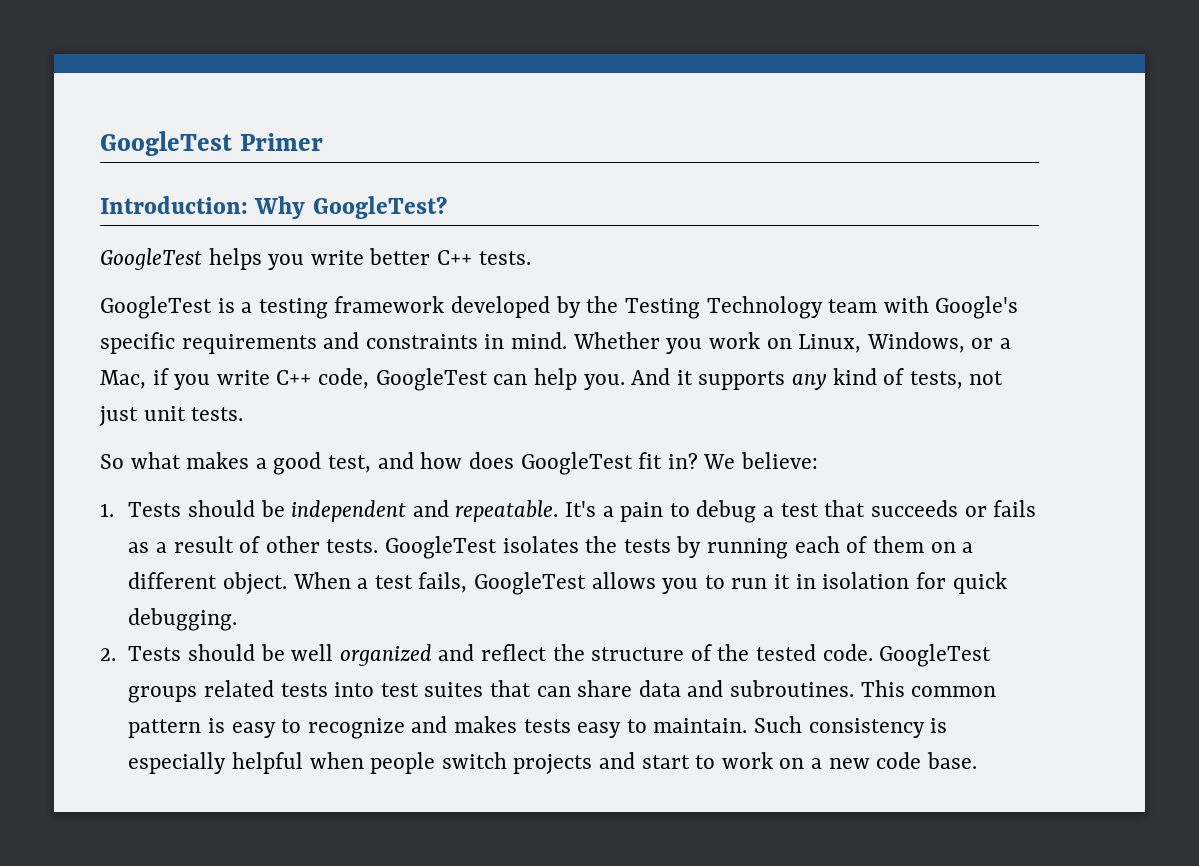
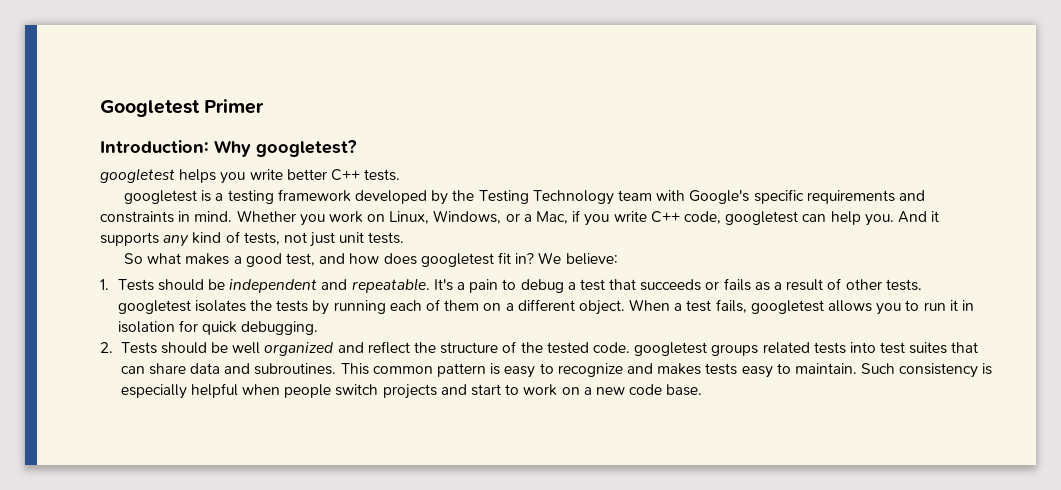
- GoogleTest Primer
+ Googletest Primer
- Introduction: Why GoogleTest?
- GoogleTest helps you write better C++ tests.
+ Introduction: Why googletest?
+ googletest helps you write better C++ tests.
- GoogleTest is a testing framework developed by the Testing Technology team with Google's specific requirements and constraints in mind.
+ googletest is a testing framework developed by the Testing Technology team with Google's specific requirements and constraints in mind.
- Whether you work on Linux, Windows, or a Mac, if you write C++ code, GoogleTest can help you.
+ Whether you work on Linux, Windows, or a Mac, if you write C++ code, googletest can help you.
- So what makes a good test, and how does GoogleTest fit in?
+ So what makes a good test, and how does googletest fit in?
- It's a pain to debug a test that succeeds or fails as a result of other tests. GoogleTest isolates the tests by running each of them on a different object.
+ It's a pain to debug a test that succeeds or fails as a result of other tests. googletest isolates the tests by running each of them on a different object.
- When a test fails, GoogleTest allows you to run it in isolation for quick debugging.
+ When a test fails, googletest allows you to run it in isolation for quick debugging.
- 2. Tests should be well organized and reflect the structure of the tested code. GoogleTest groups related tests into test suites that can share data and subroutines.
+ 2. Tests should be well organized and reflect the structure of the tested code. googletest groups related tests into test suites that can share data and subroutines.

